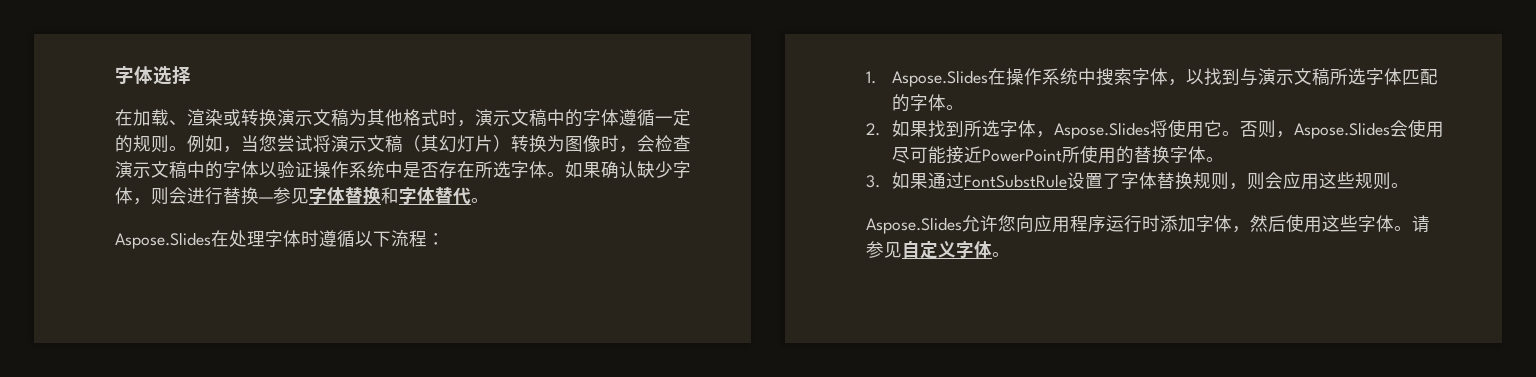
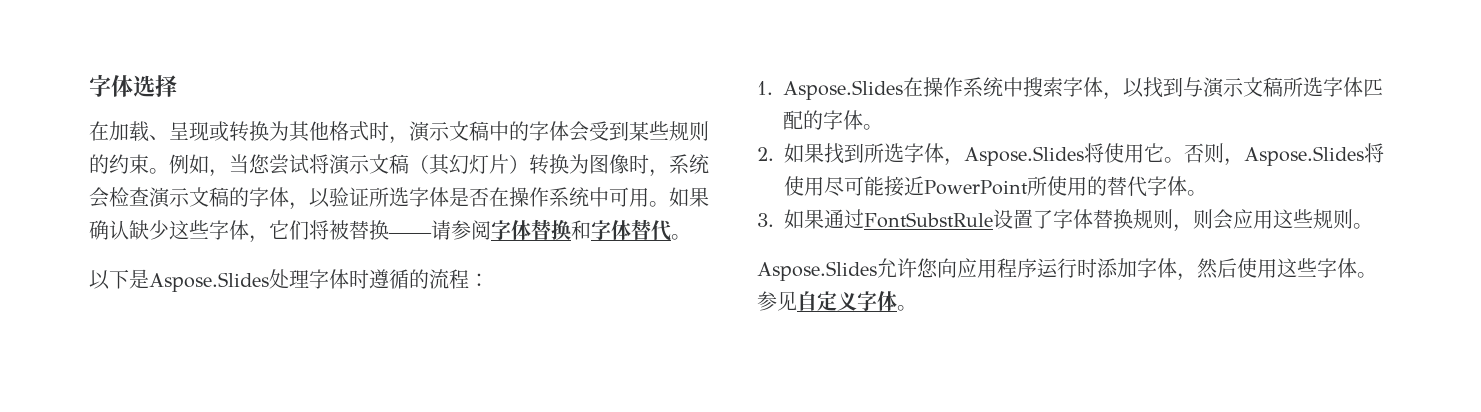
- 在加载、渲染或转换演示文稿为其他格式时，演示文稿中的字体遵循一定的规则。
+ 在加载、呈现或转换为其他格式时，演示文稿中的字体会受到某些规则的约束。
- 例如，当您尝试将演示文稿（其幻灯片）转换为图像时，会检查演示文稿中的字体以验证操作系统中是否存在所选字体。如果确认缺少字体，则会进行替换—参见字体替换和字体替代。
+ 例如，当您尝试将演示文稿（其幻灯片）转换为图像时，系统会检查演示文稿的字体，以验证所选字体是否在操作系统中可用。如果确认缺少这些字体，它们将被替换——请参阅字体替换和字体替代。
- Aspose.Slides在处理字体时遵循以下流程：
+ 以下是Aspose.Slides处理字体时遵循的流程：
- 否则，Aspose.Slides会使用尽可能接近PowerPoint所使用的替换字体。
+ 否则，Aspose.Slides将使用尽可能接近PowerPoint所使用的替代字体。
- 请参见自定义字体。
+ 参见自定义字体。

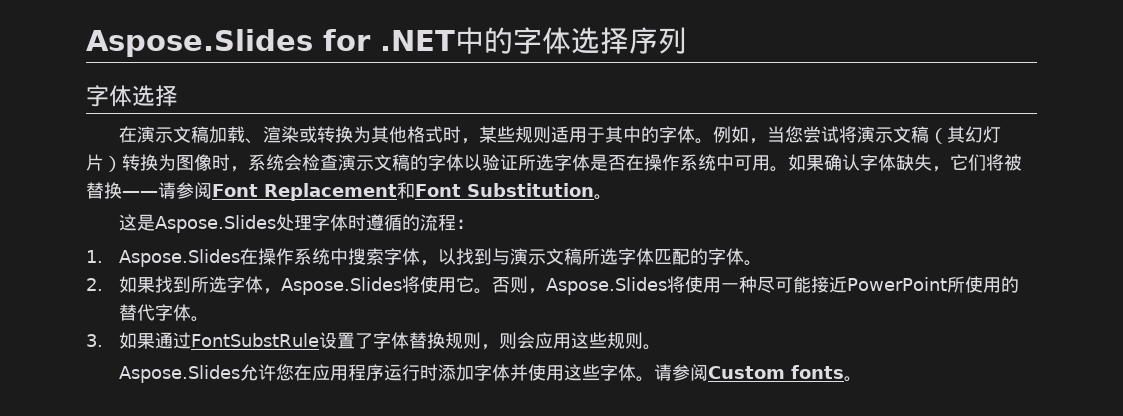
+ Aspose.Slides for .NET中的字体选择序列
  字体选择
- 在加载、呈现或转换为其他格式时，演示文稿中的字体会受到某些规则的约束。
+ 在演示文稿加载、渲染或转换为其他格式时，某些规则适用于其中的字体。
- 例如，当您尝试将演示文稿（其幻灯片）转换为图像时，系统会检查演示文稿的字体，以验证所选字体是否在操作系统中可用。
+ 例如，当您尝试将演示文稿（其幻灯片）转换为图像时，系统会检查演示文稿的字体以验证所选字体是否在操作系统中可用。
- 如果确认缺少这些字体，它们将被替换——请参阅字体替换和字体替代。
- 以下是Aspose.Slides处理字体时遵循的流程：
+ 如果确认字体缺失，它们将被替换——请参阅Font Replacement和Font Substitution。
+ 这是Aspose.Slides处理字体时遵循的流程：
- 否则，Aspose.Slides将使用尽可能接近PowerPoint所使用的替代字体。
+ 否则，Aspose.Slides将使用一种尽可能接近PowerPoint所使用的替代字体。
- Aspose.Slides允许您向应用程序运行时添加字体，然后使用这些字体。
+ Aspose.Slides允许您在应用程序运行时添加字体并使用这些字体。
- 参见自定义字体。
+ 请参阅Custom fonts。

